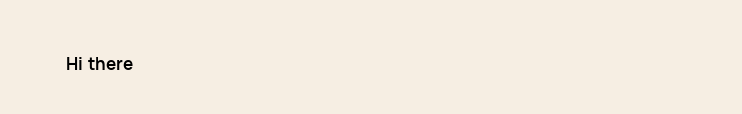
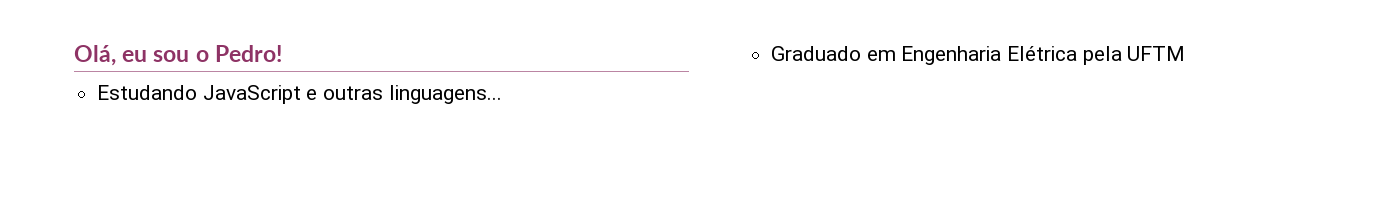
- Hi there
+ Olá, eu sou o Pedro!
+ Estudando JavaScript e outras linguagens...
+ Graduado em Engenharia Elétrica pela UFTM

